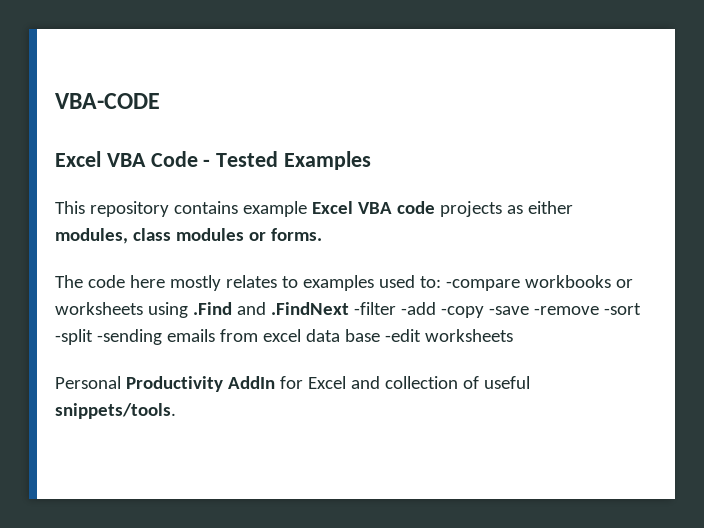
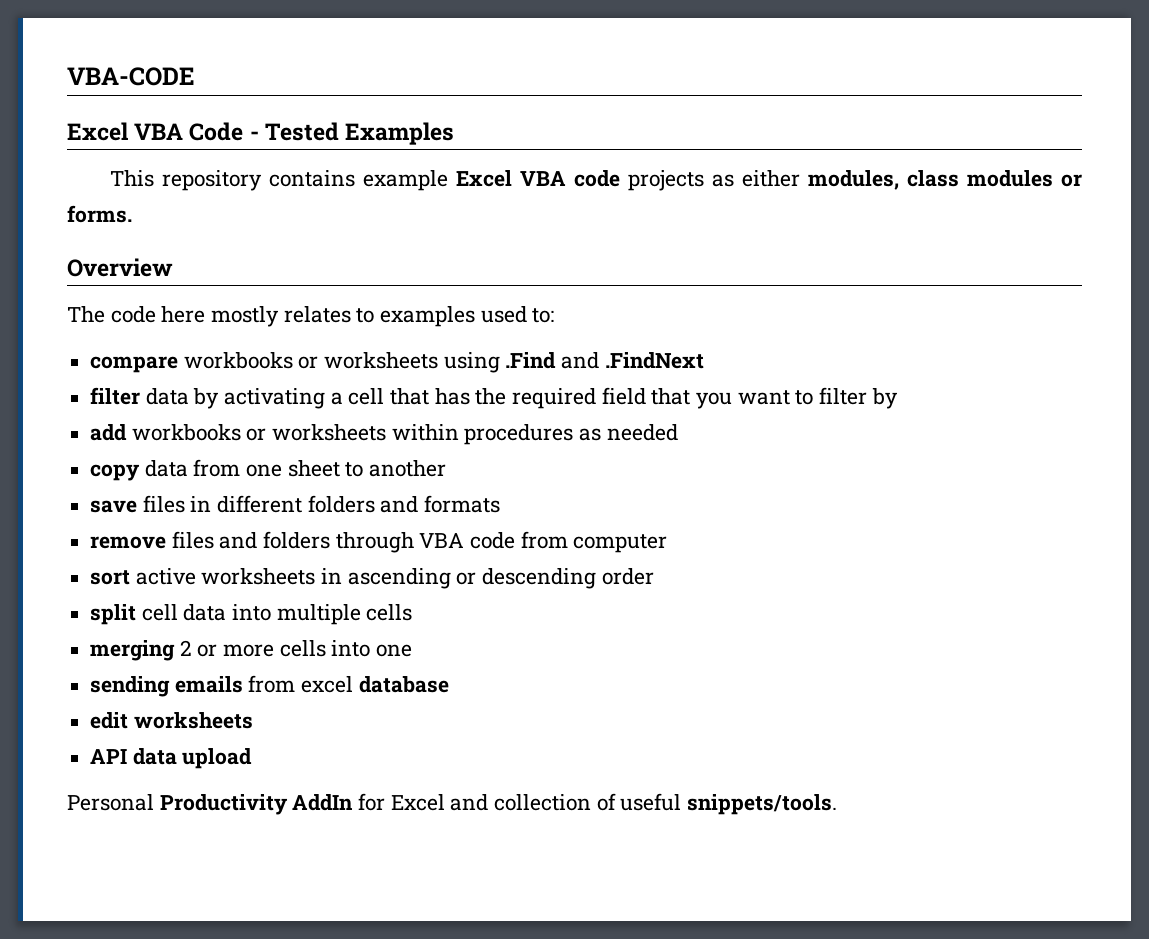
+ Overview
- The code here mostly relates to examples used to: -compare workbooks or worksheets using .Find and .FindNext -filter -add -copy -save -remove -sort -split -sending emails from excel data base -edit worksheets
+ The code here mostly relates to examples used to:
+ compare workbooks or worksheets using .Find and .FindNext
+ filter data by activating a cell that has the required field that you want to filter by
+ add workbooks or worksheets within procedures as needed
+ copy data from one sheet to another
+ save files in different folders and formats
+ remove files and folders through VBA code from computer
+ sort active worksheets in ascending or descending order
+ split cell data into multiple cells
+ merging 2 or more cells into one
+ sending emails from excel database
+ edit worksheets
+ API data upload

